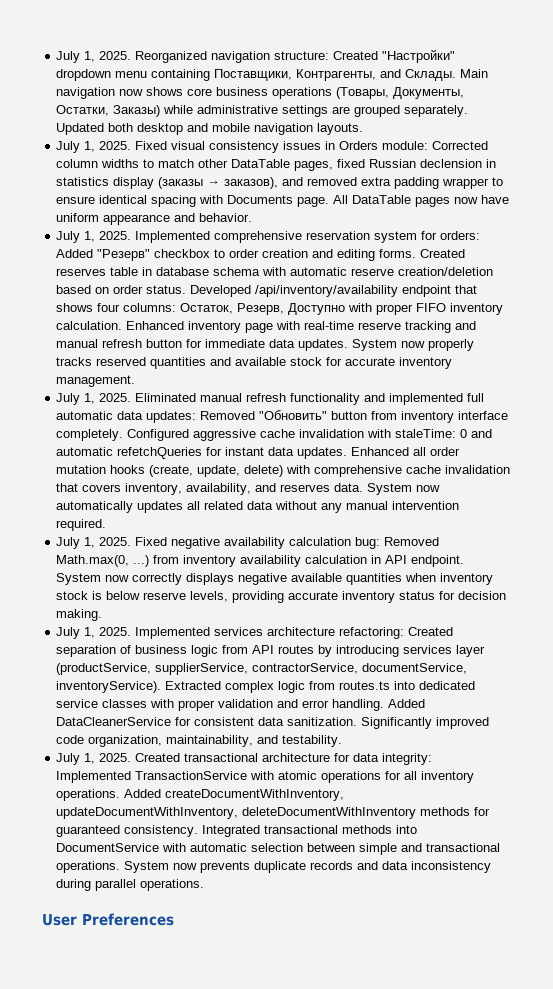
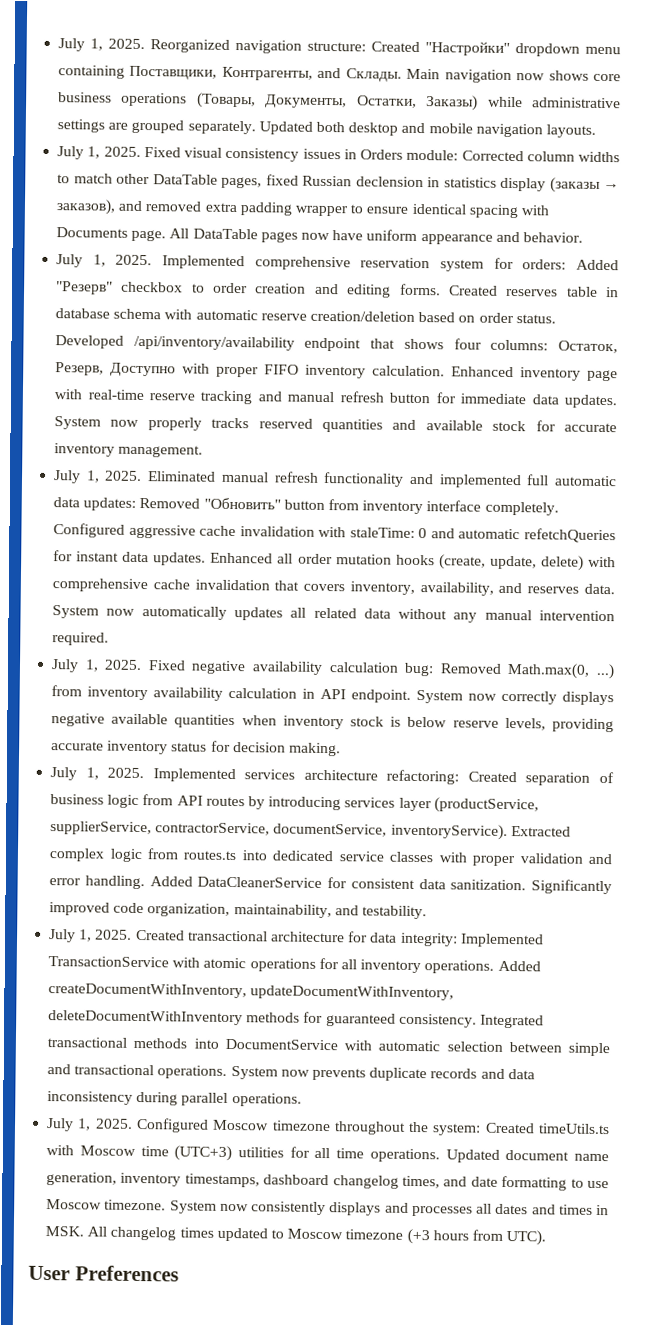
+ July 1, 2025. Configured Moscow timezone throughout the system: Created timeUtils.ts with Moscow time (UTC+3) utilities for all time operations. Updated document name generation, inventory timestamps, dashboard changelog times, and date formatting to use Moscow timezone. System now consistently displays and processes all dates and times in MSK. All changelog times updated to Moscow timezone (+3 hours from UTC).

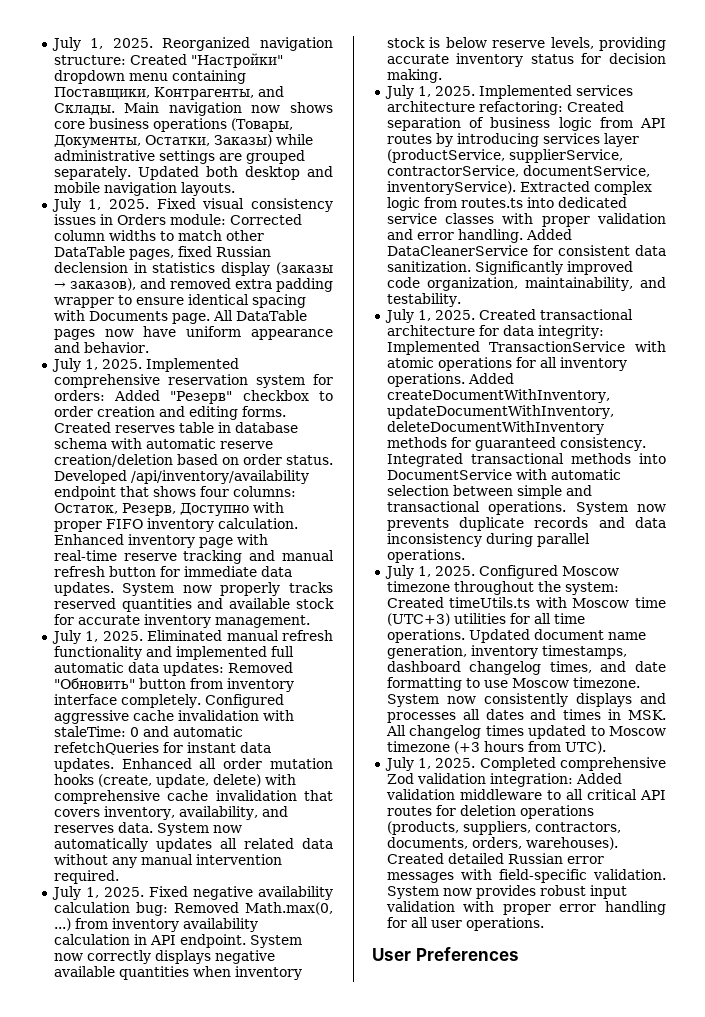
+ July 1, 2025. Completed comprehensive Zod validation integration: Added validation middleware to all critical API routes for deletion operations (products, suppliers, contractors, documents, orders, warehouses). Created detailed Russian error messages with field-specific validation. System now provides robust input validation with proper error handling for all user operations.

